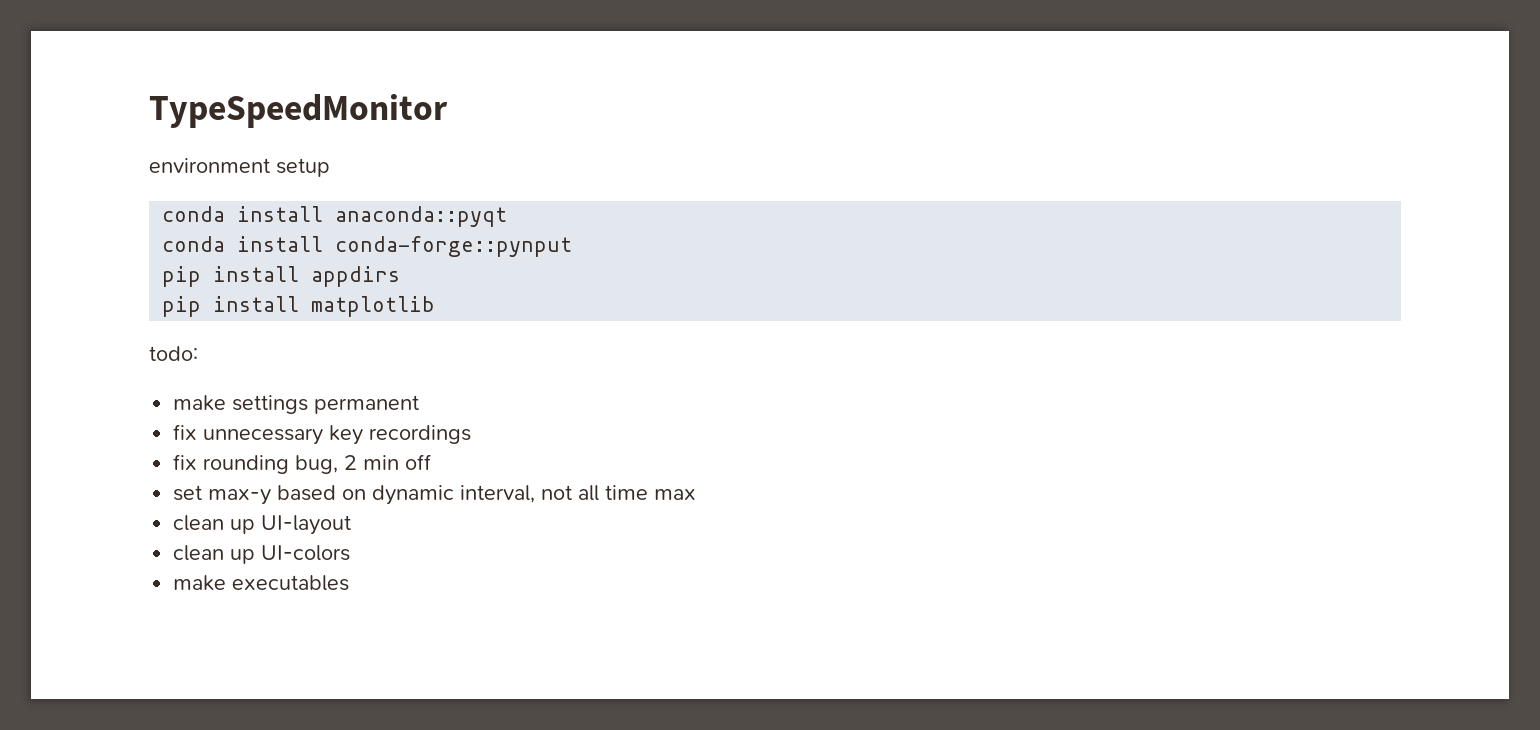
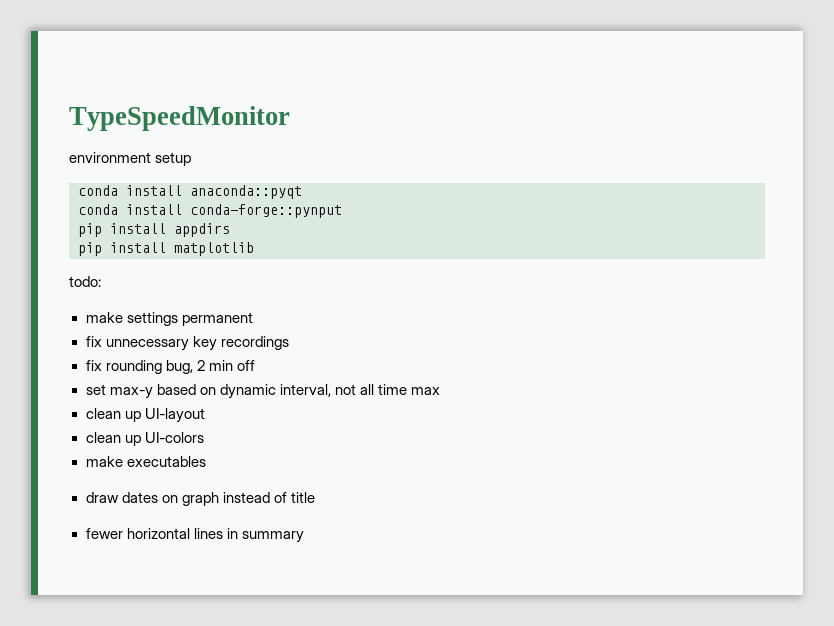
+ draw dates on graph instead of title
+ fewer horizontal lines in summary

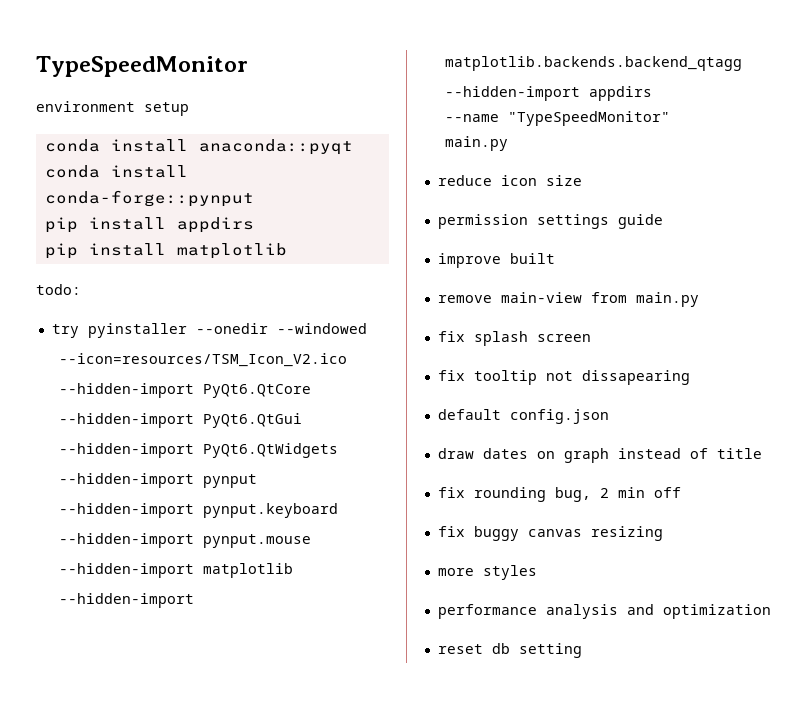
- make settings permanent
- fix unnecessary key recordings
- fix rounding bug, 2 min off
- set max-y based on dynamic interval, not all time max
- clean up UI-layout
- clean up UI-colors
- make executables
+ try pyinstaller --onedir --windowed
+ --icon=resources/TSM_Icon_V2.ico
+ --hidden-import PyQt6.QtCore
+ --hidden-import PyQt6.QtGui
+ --hidden-import PyQt6.QtWidgets
+ --hidden-import pynput
+ --hidden-import pynput.keyboard
+ --hidden-import pynput.mouse
+ --hidden-import matplotlib
+ --hidden-import matplotlib.backends.backend_qtagg
+ --hidden-import appdirs
+ --name "TypeSpeedMonitor"
+ main.py
+ reduce icon size
+ permission settings guide
+ improve built
+ remove main-view from main.py
+ fix splash screen
+ fix tooltip not dissapearing
+ default config.json
- fewer horizontal lines in summary
+ fix rounding bug, 2 min off
+ fix buggy canvas resizing
+ more styles
+ performance analysis and optimization
+ reset db setting

